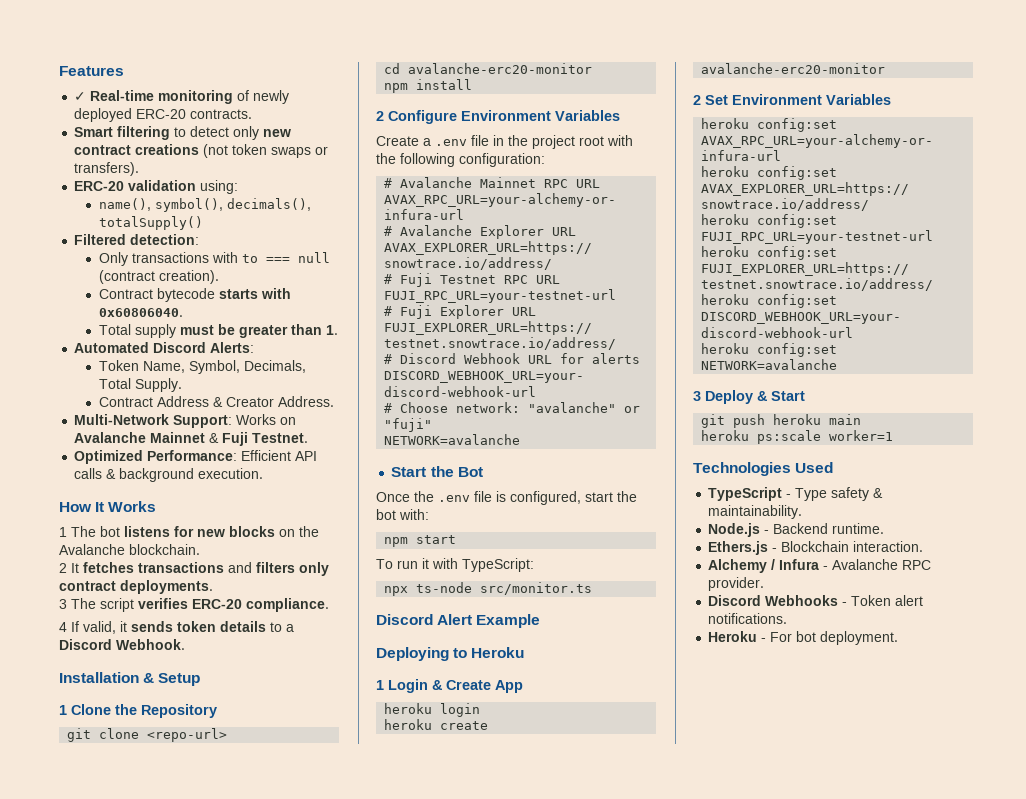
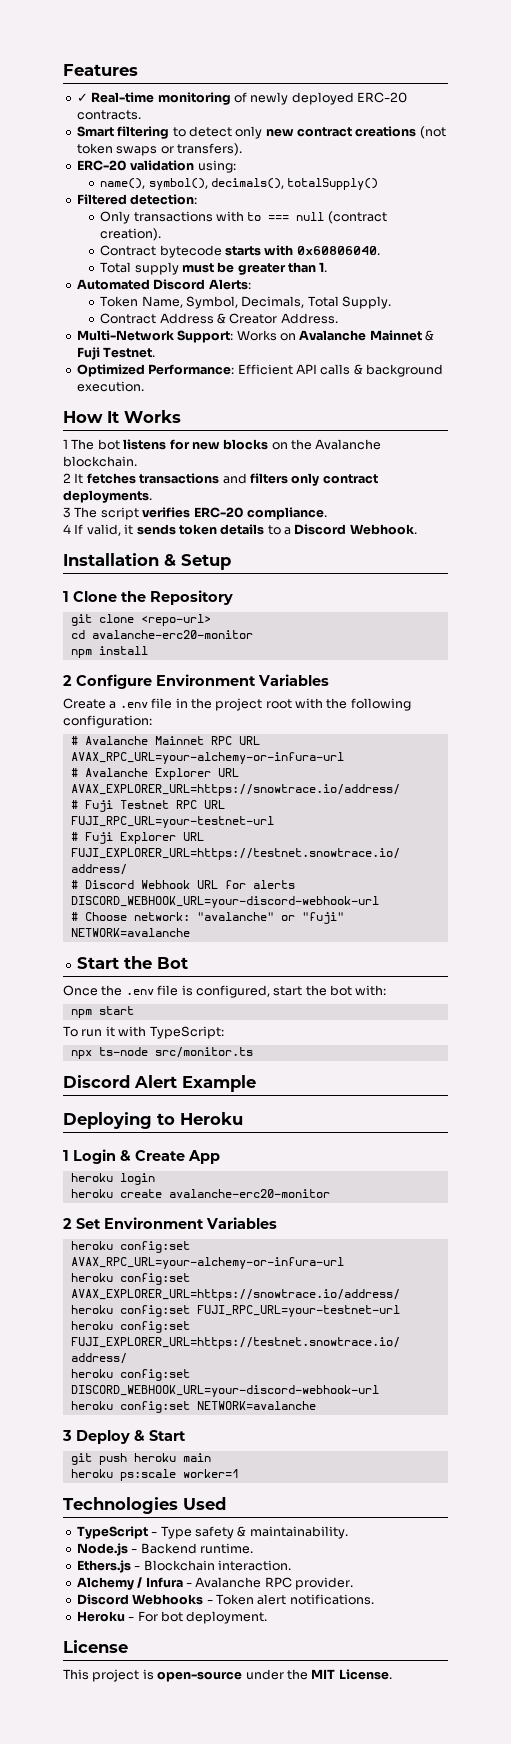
+ License
+ This project is open-source under the MIT License.

